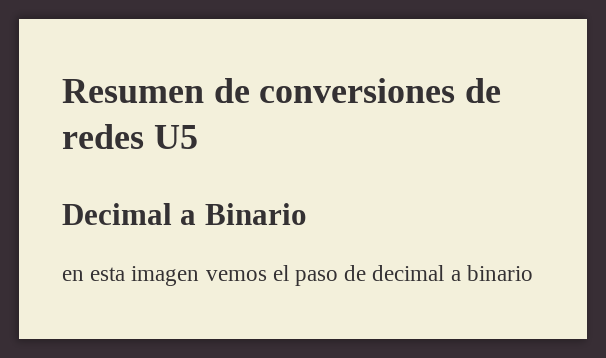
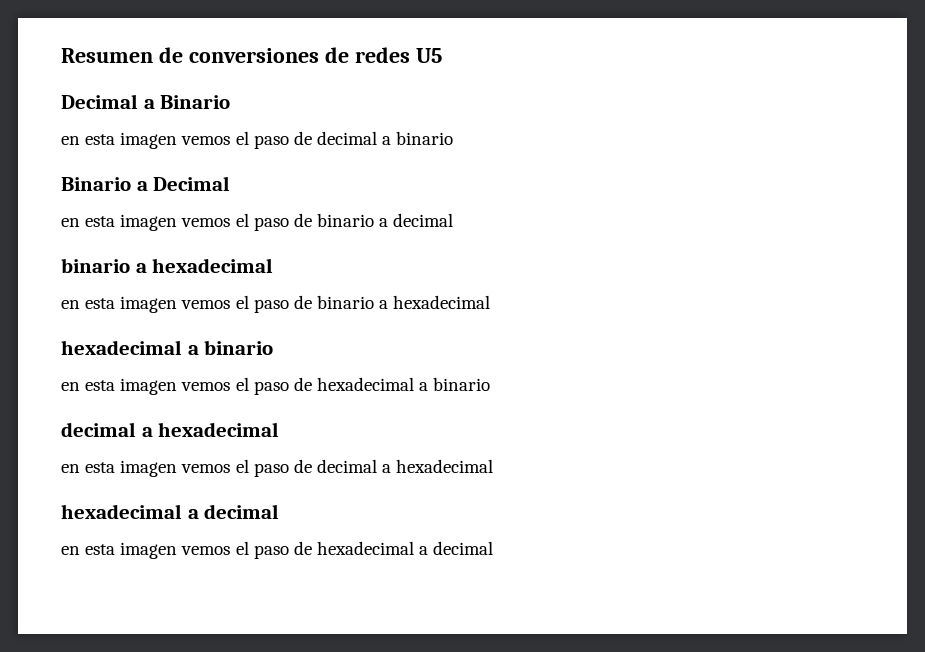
+ Binario a Decimal
+ en esta imagen vemos el paso de binario a decimal
+ binario a hexadecimal
+ en esta imagen vemos el paso de binario a hexadecimal
+ hexadecimal a binario
+ en esta imagen vemos el paso de hexadecimal a binario
+ decimal a hexadecimal
+ en esta imagen vemos el paso de decimal a hexadecimal
+ hexadecimal a decimal
+ en esta imagen vemos el paso de hexadecimal a decimal

